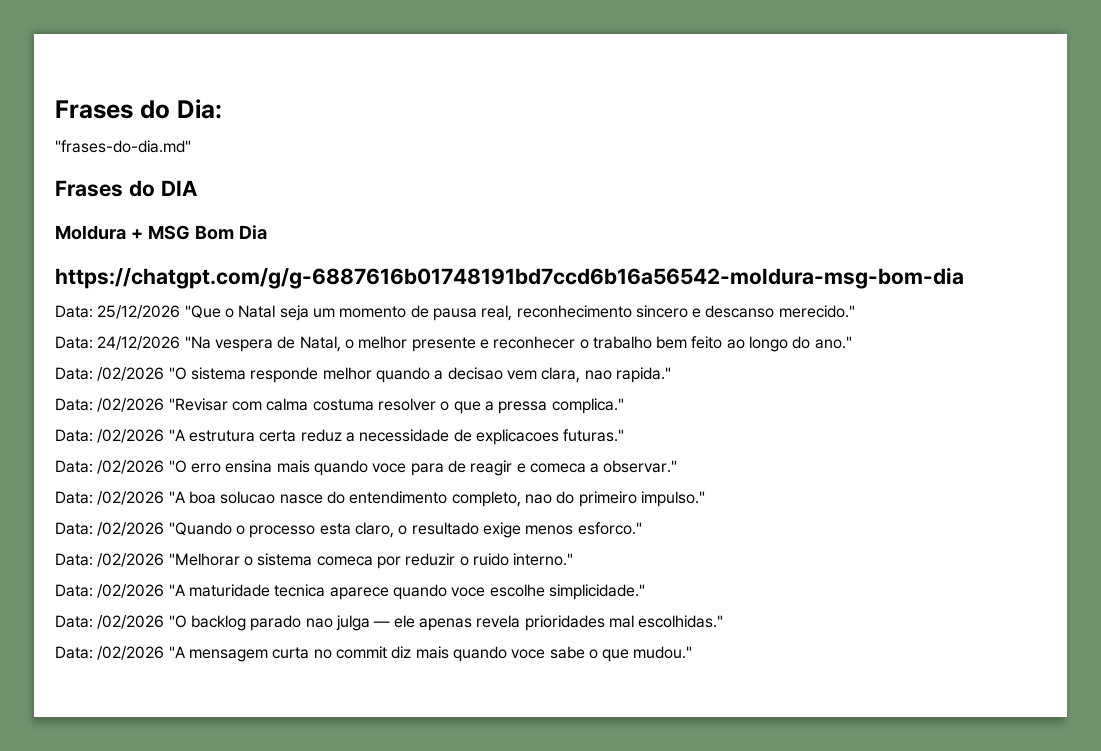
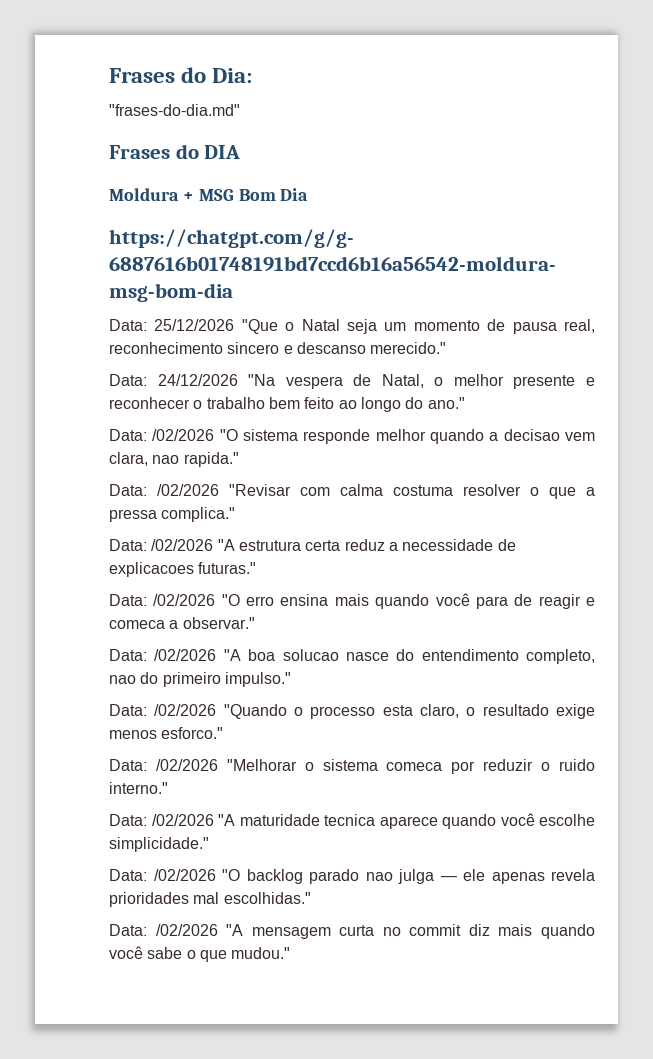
- Data: /02/2026 "O erro ensina mais quando voce para de reagir e comeca a observar."
+ Data: /02/2026 "O erro ensina mais quando você para de reagir e comeca a observar."
- Data: /02/2026 "A maturidade tecnica aparece quando voce escolhe simplicidade."
+ Data: /02/2026 "A maturidade tecnica aparece quando você escolhe simplicidade."
- Data: /02/2026 "A mensagem curta no commit diz mais quando voce sabe o que mudou."
+ Data: /02/2026 "A mensagem curta no commit diz mais quando você sabe o que mudou."

